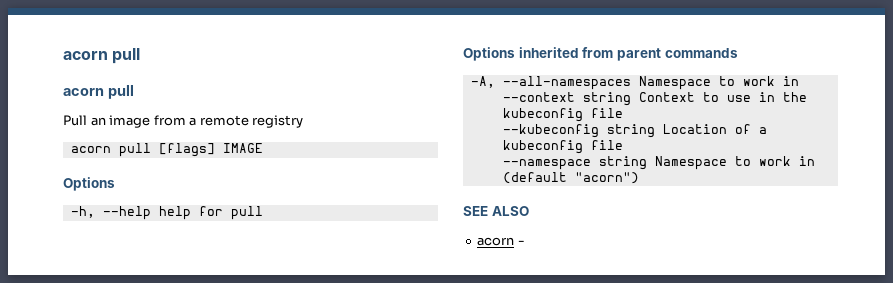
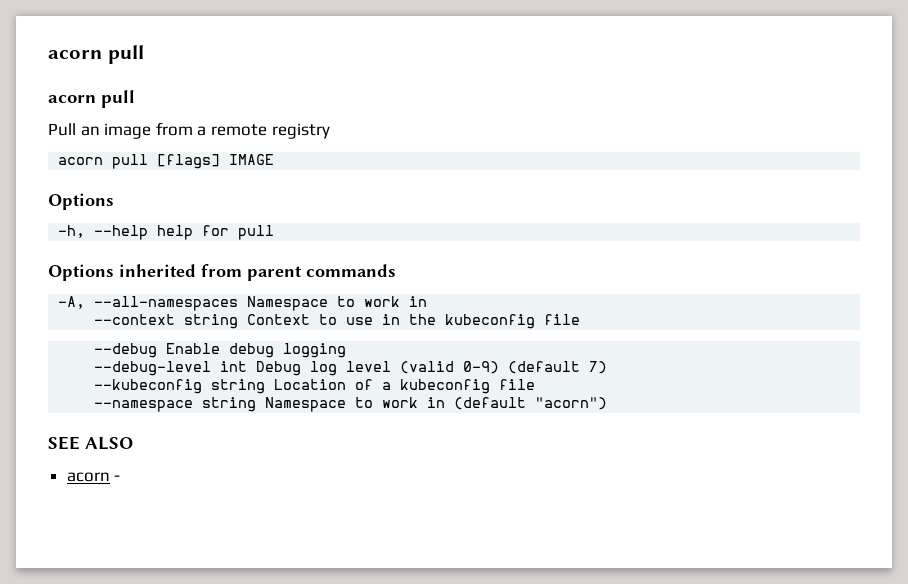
+ --debug Enable debug logging
+ --debug-level int Debug log level (valid 0-9) (default 7)

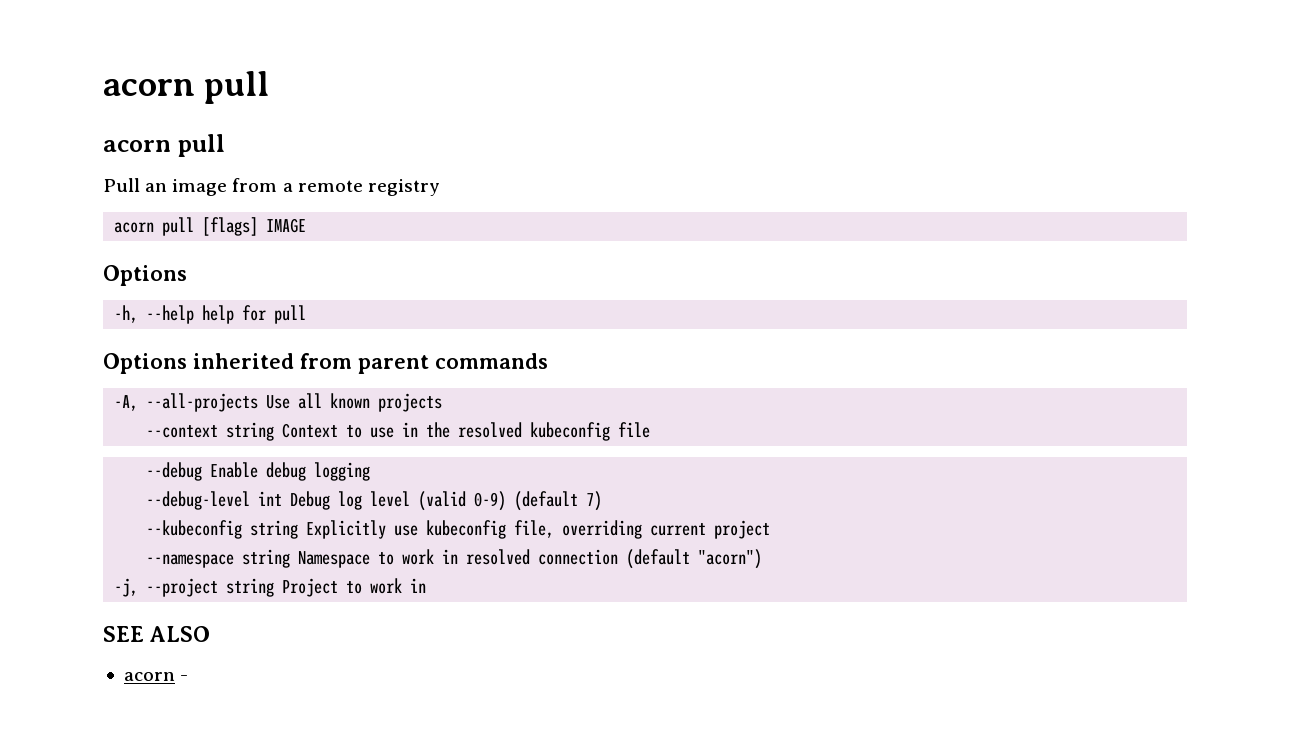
- -A, --all-namespaces Namespace to work in
+ -A, --all-projects Use all known projects
- --context string Context to use in the kubeconfig file
+ --context string Context to use in the resolved kubeconfig file
- --kubeconfig string Location of a kubeconfig file
+ --kubeconfig string Explicitly use kubeconfig file, overriding current project
- --namespace string Namespace to work in (default "acorn")
+ --namespace string Namespace to work in resolved connection (default "acorn")
+ -j, --project string Project to work in

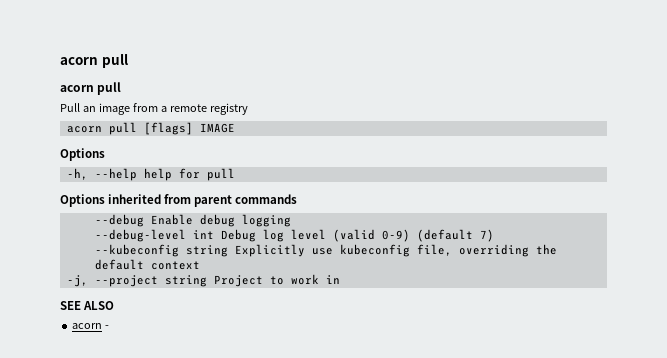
- -A, --all-projects Use all known projects
- --context string Context to use in the resolved kubeconfig file
- --kubeconfig string Explicitly use kubeconfig file, overriding current project
- --namespace string Namespace to work in resolved connection (default "acorn")
+ --kubeconfig string Explicitly use kubeconfig file, overriding the default context

